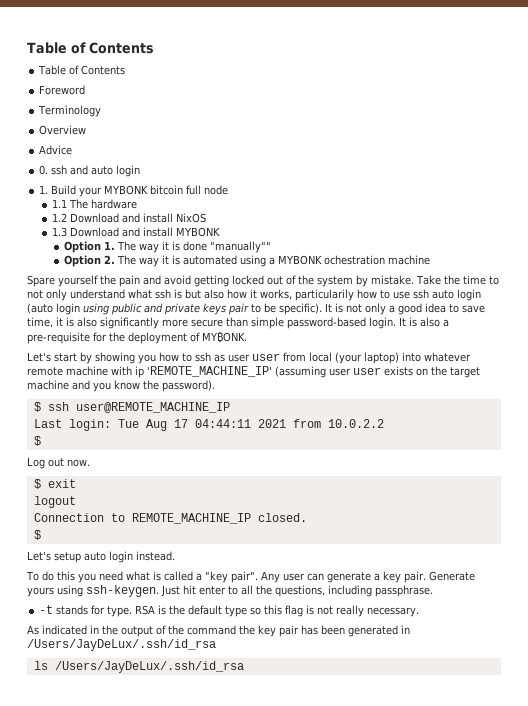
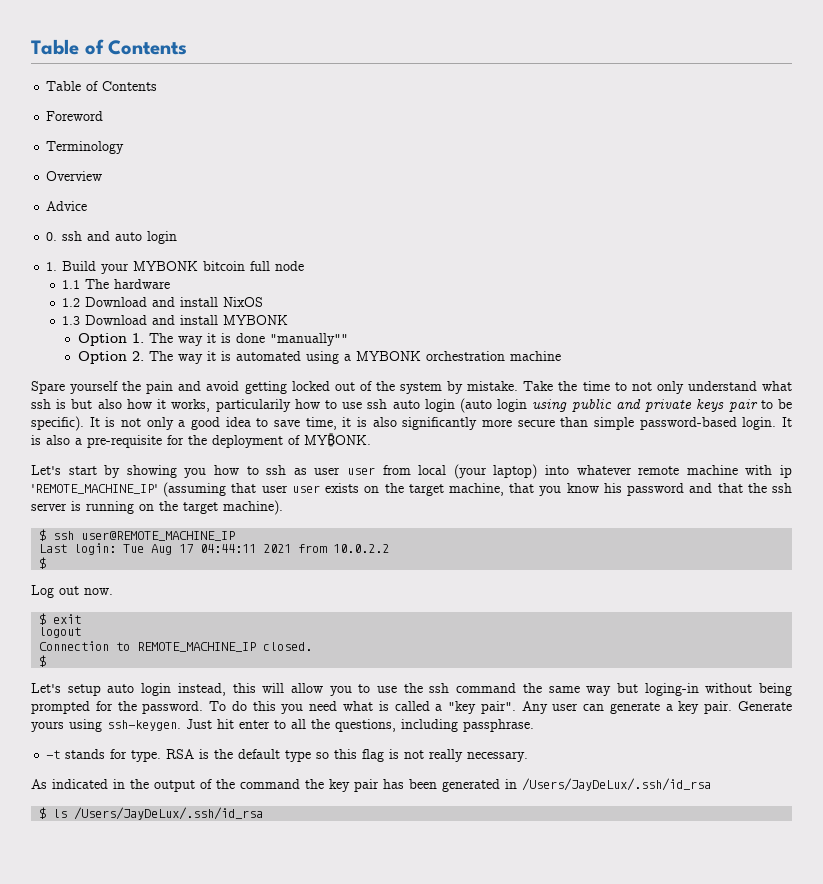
- Option 2. The way it is automated using a MYBONK ochestration machine
+ Option 2. The way it is automated using a MYBONK orchestration machine
- Let's start by showing you how to ssh as user user from local (your laptop) into whatever remote machine with ip 'REMOTE_MACHINE_IP' (assuming user user exists on the target machine and you know the password).
+ Let's start by showing you how to ssh as user user from local (your laptop) into whatever remote machine with ip 'REMOTE_MACHINE_IP' (assuming that user user exists on the target machine, that you know his password and that the ssh server is running on the target machine).
- Let's setup auto login instead.
- To do this you need what is called a "key pair".
+ Let's setup auto login instead, this will allow you to use the ssh command the same way but loging-in without being prompted for the password. To do this you need what is called a "key pair".
- ls /Users/JayDeLux/.ssh/id_rsa
+ $ ls /Users/JayDeLux/.ssh/id_rsa

